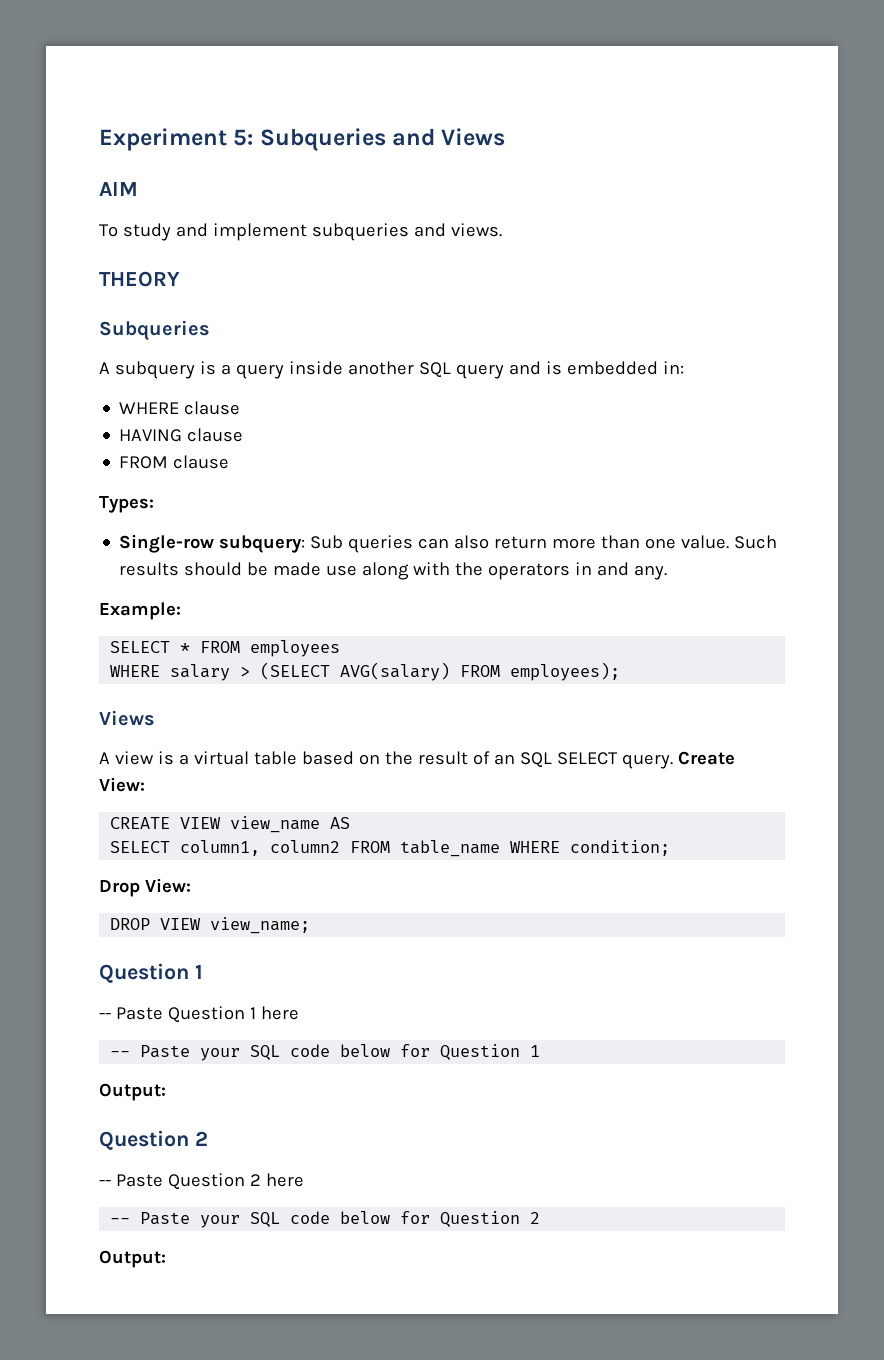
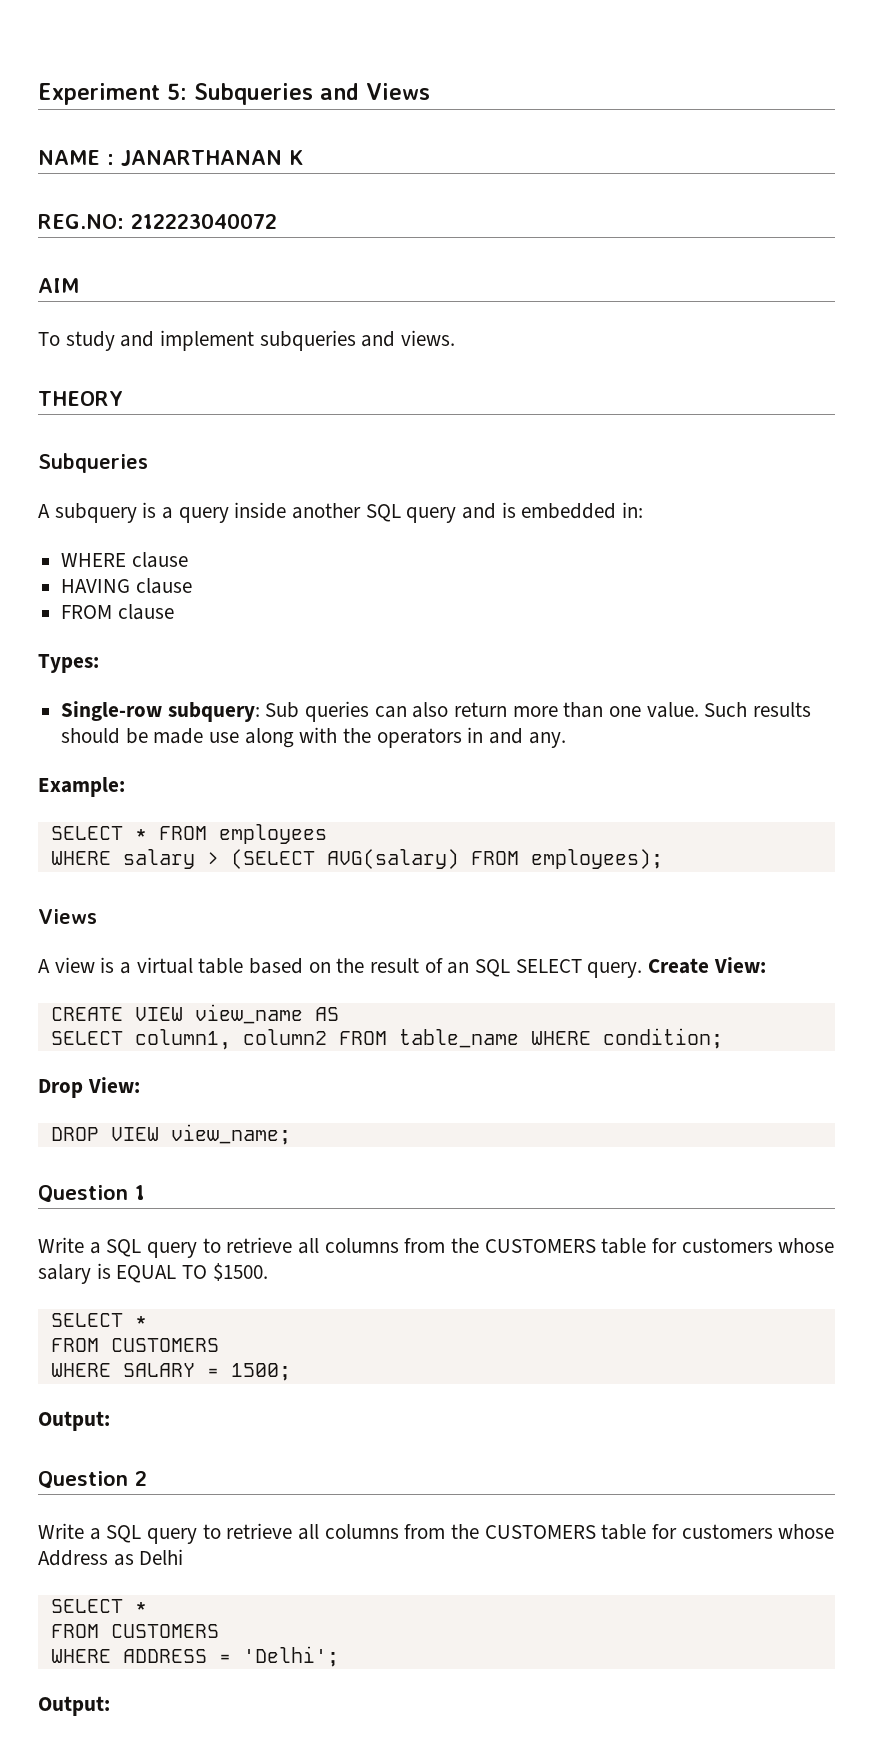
+ NAME : JANARTHANAN K
+ REG.NO: 212223040072
- -- Paste Question 1 here
- -- Paste your SQL code below for Question 1
+ Write a SQL query to retrieve all columns from the CUSTOMERS table for customers whose salary is EQUAL TO $1500.
+ SELECT *
+ FROM CUSTOMERS
+ WHERE SALARY = 1500;
  Output:
  Question 2
- -- Paste Question 2 here
- -- Paste your SQL code below for Question 2
+ Write a SQL query to retrieve all columns from the CUSTOMERS table for customers whose Address as Delhi
+ SELECT *
+ FROM CUSTOMERS
+ WHERE ADDRESS = 'Delhi';

